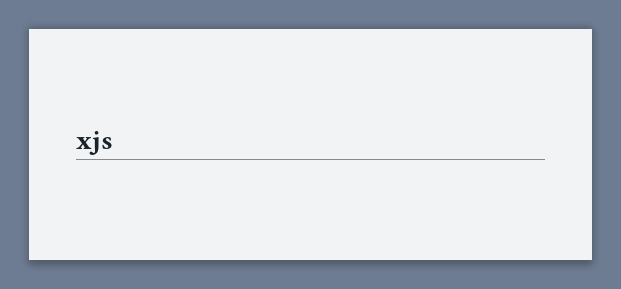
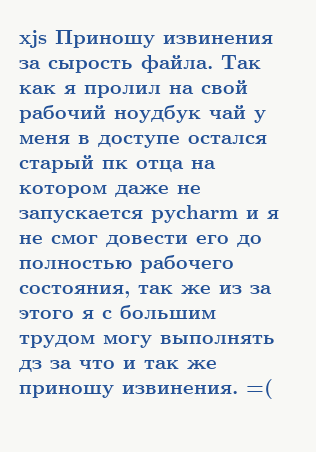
- xjs
+ xjs Приношу извинения за сырость файла. Так как я пролил на свой рабочий ноудбук чай у меня в доступе остался старый пк отца на котором даже не запускается pycharm и я не смог довести его до полностью рабочего состояния, так же из за этого я с большим трудом могу выполнять дз за что и так же приношу извинения. =(

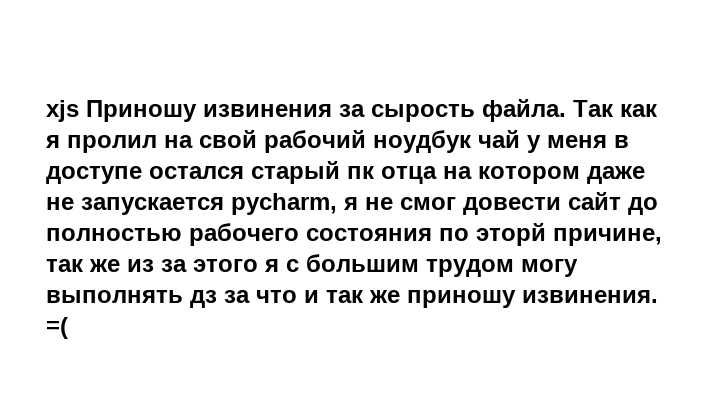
- Так как я пролил на свой рабочий ноудбук чай у меня в доступе остался старый пк отца на котором даже не запускается pycharm и я не смог довести его до полностью рабочего состояния, так же из за этого я с большим трудом могу выполнять дз за что и так же приношу извинения.
+ Так как я пролил на свой рабочий ноудбук чай у меня в доступе остался старый пк отца на котором даже не запускается pycharm, я не смог довести сайт до полностью рабочего состояния по эторй причине, так же из за этого я с большим трудом могу выполнять дз за что и так же приношу извинения.

